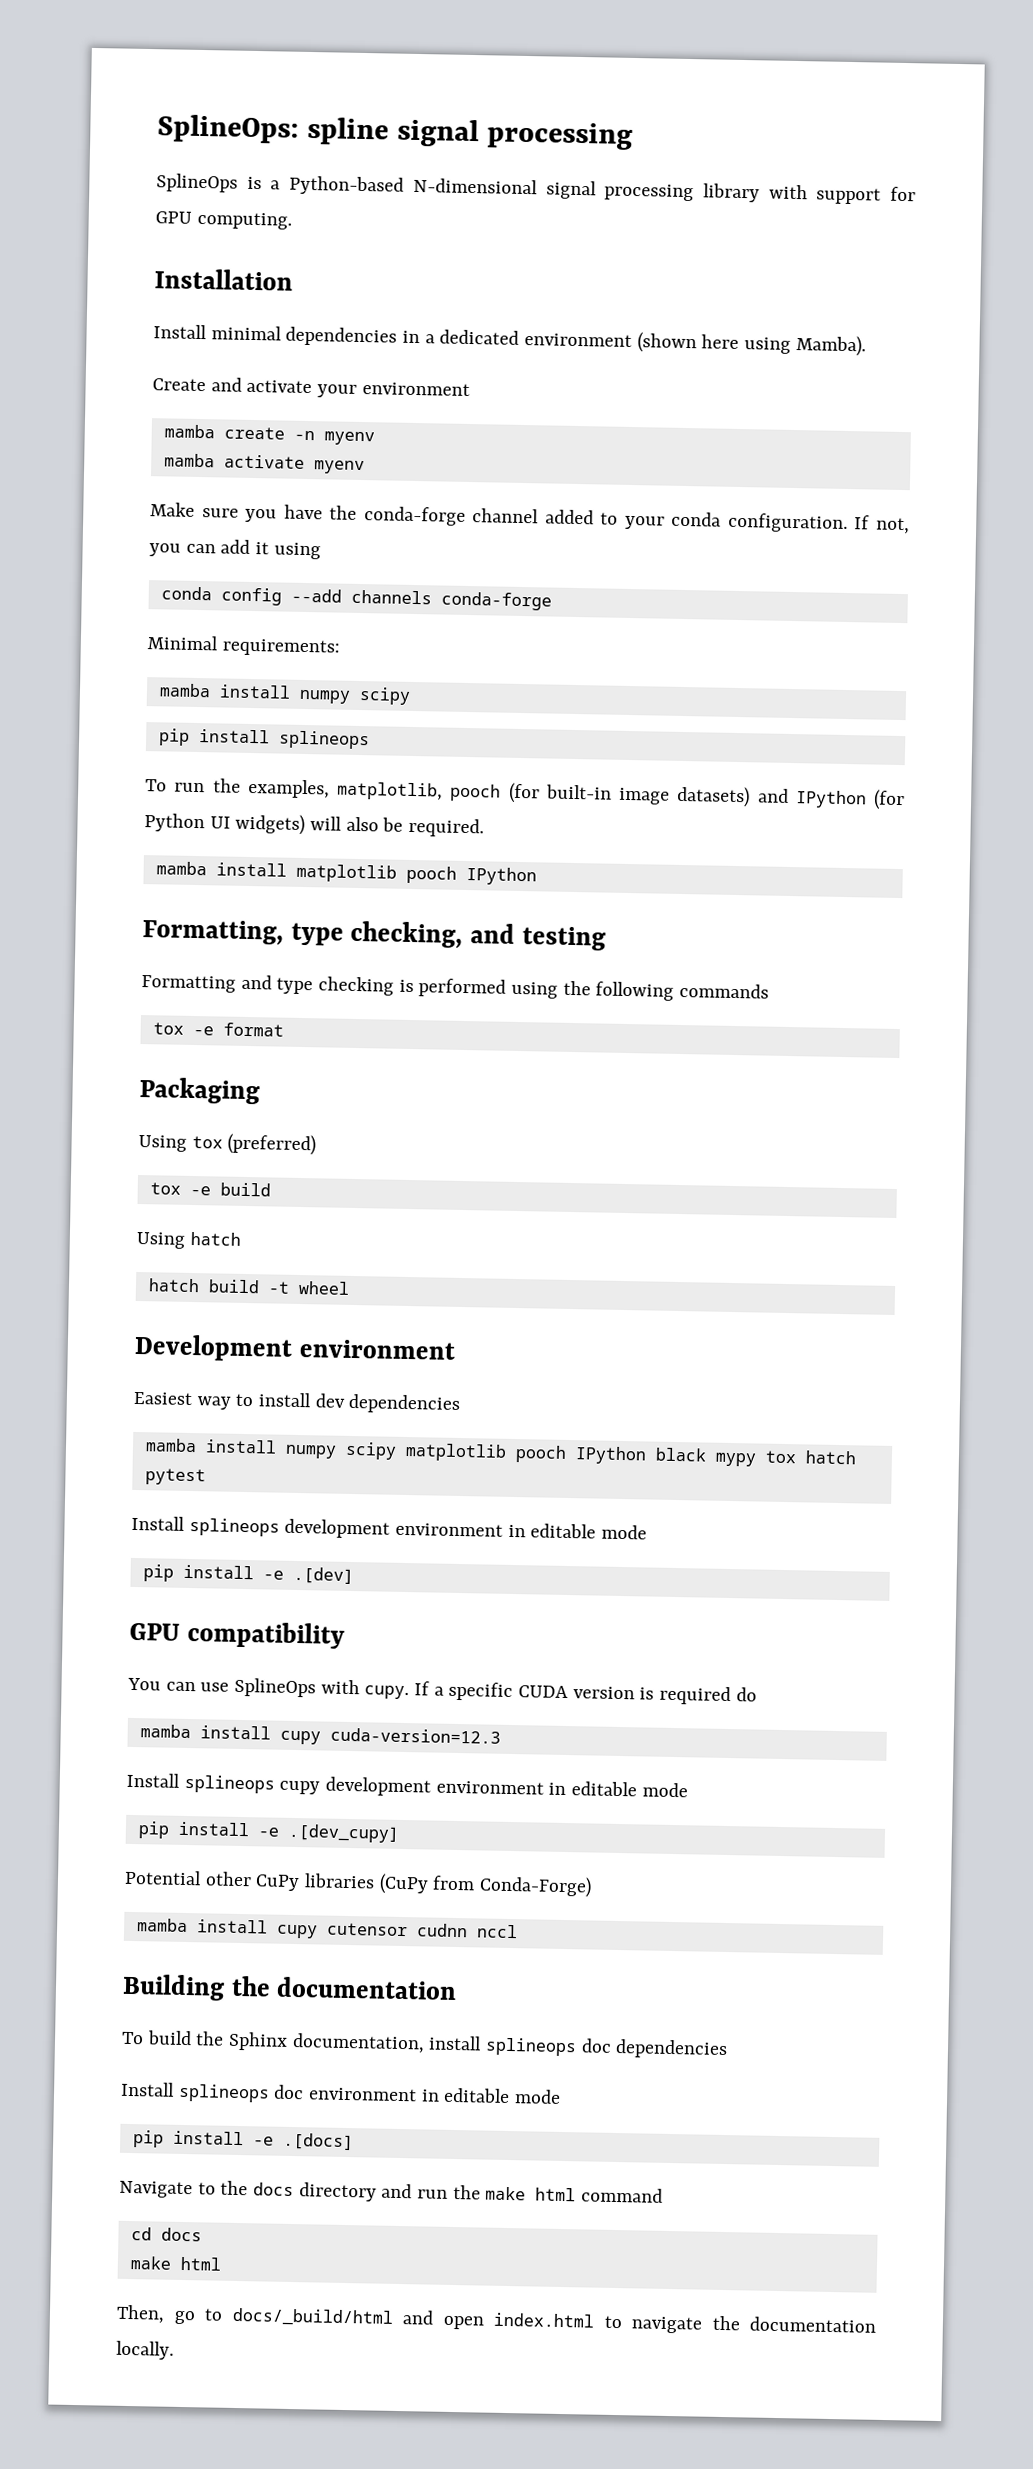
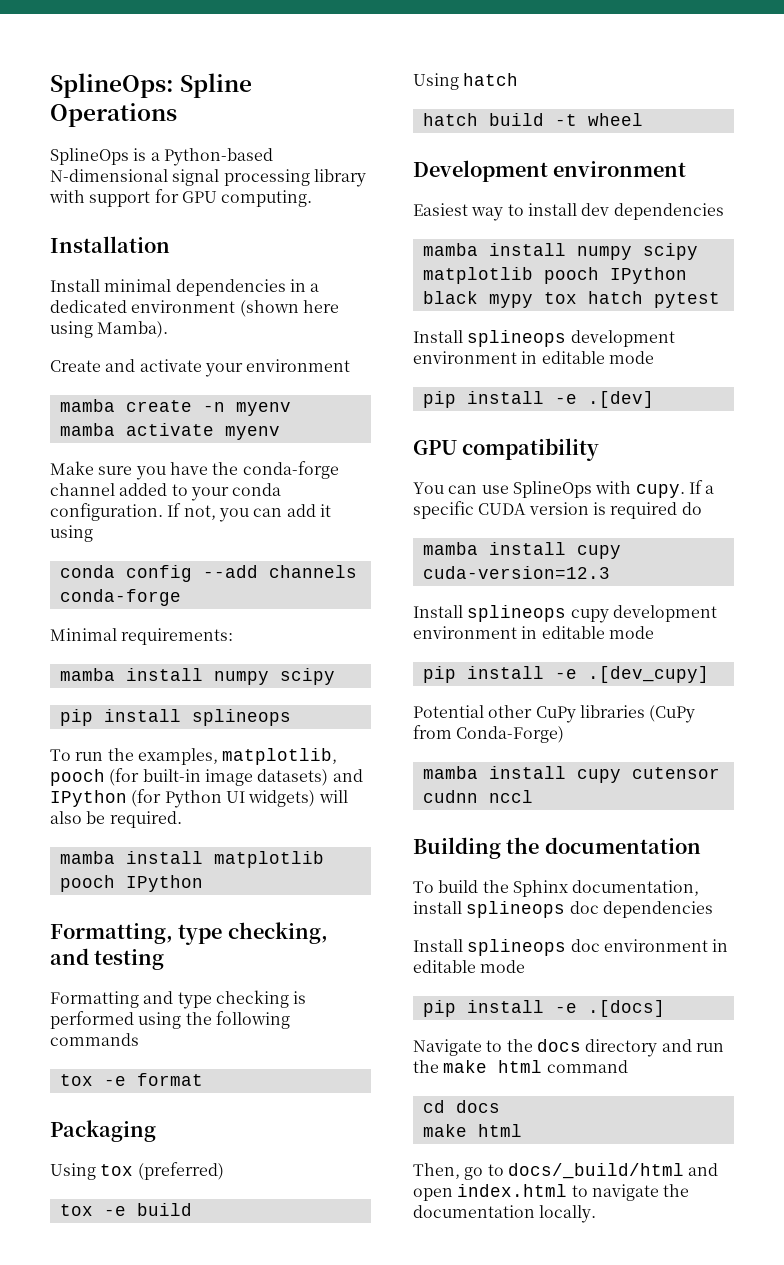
- SplineOps: spline signal processing
+ SplineOps: Spline Operations

